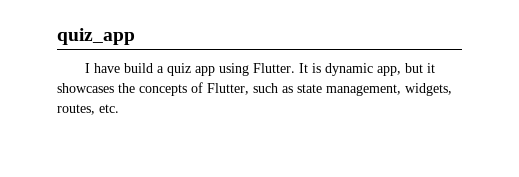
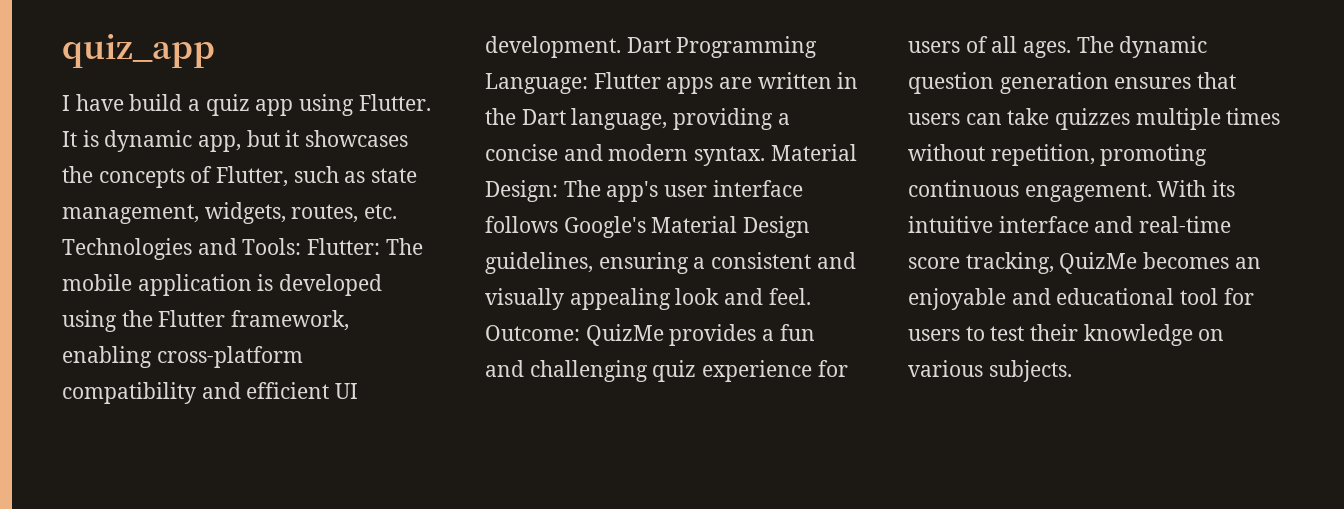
- It is dynamic app, but it showcases the concepts of Flutter, such as state management, widgets, routes, etc.
+ It is dynamic app, but it showcases the concepts of Flutter, such as state management, widgets, routes, etc. Technologies and Tools: Flutter: The mobile application is developed using the Flutter framework, enabling cross-platform compatibility and efficient UI development. Dart Programming Language: Flutter apps are written in the Dart language, providing a concise and modern syntax. Material Design: The app's user interface follows Google's Material Design guidelines, ensuring a consistent and visually appealing look and feel. Outcome: QuizMe provides a fun and challenging quiz experience for users of all ages. The dynamic question generation ensures that users can take quizzes multiple times without repetition, promoting continuous engagement. With its intuitive interface and real-time score tracking, QuizMe becomes an enjoyable and educational tool for users to test their knowledge on various subjects.

